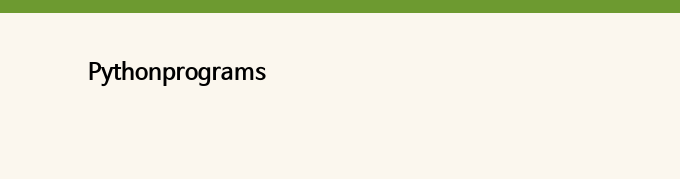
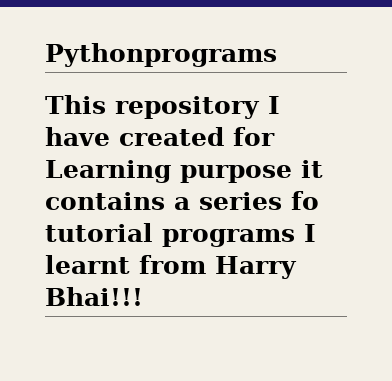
+ This repository I have created for Learning purpose it contains a series fo tutorial programs I learnt from Harry Bhai!!!

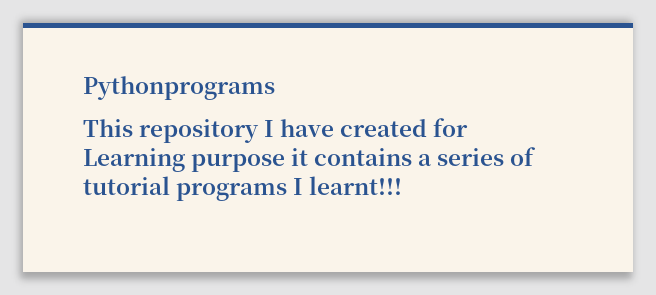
- This repository I have created for Learning purpose it contains a series fo tutorial programs I learnt from Harry Bhai!!!
+ This repository I have created for Learning purpose it contains a series of tutorial programs I learnt!!!

